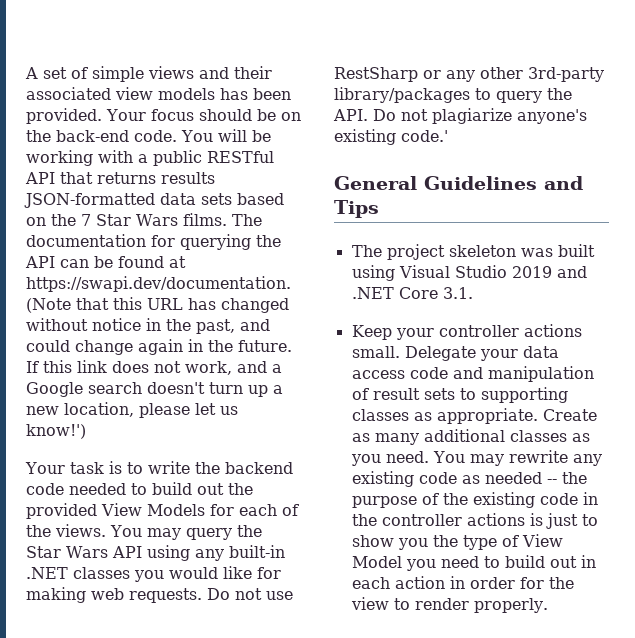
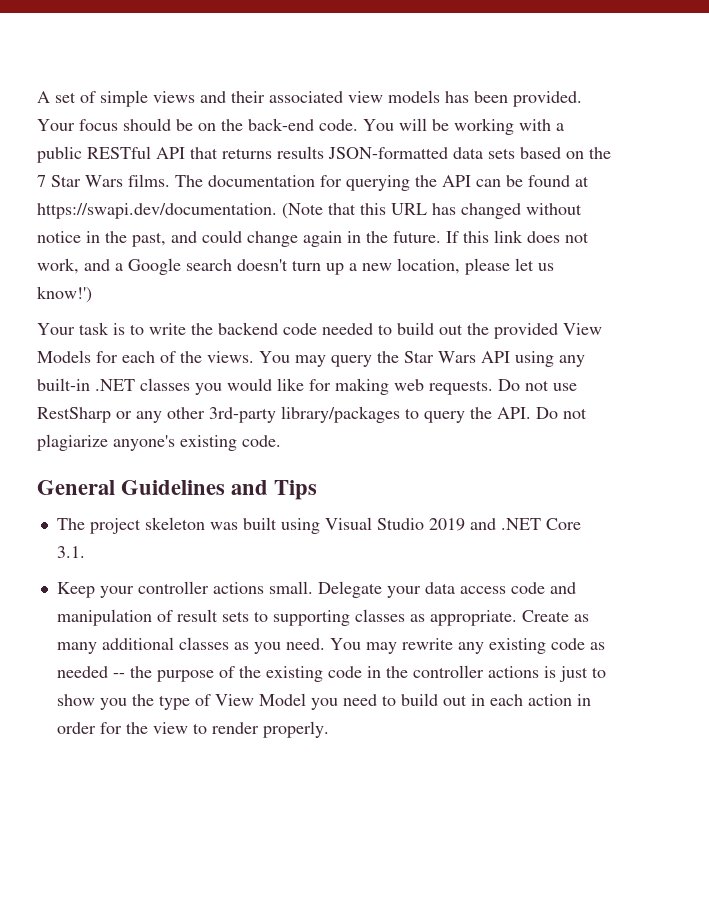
- Do not use RestSharp or any other 3rd-party library/packages to query the API. Do not plagiarize anyone's existing code.'
+ Do not use RestSharp or any other 3rd-party library/packages to query the API. Do not plagiarize anyone's existing code.

